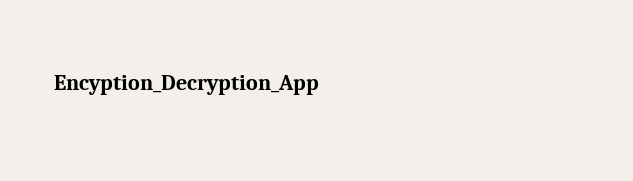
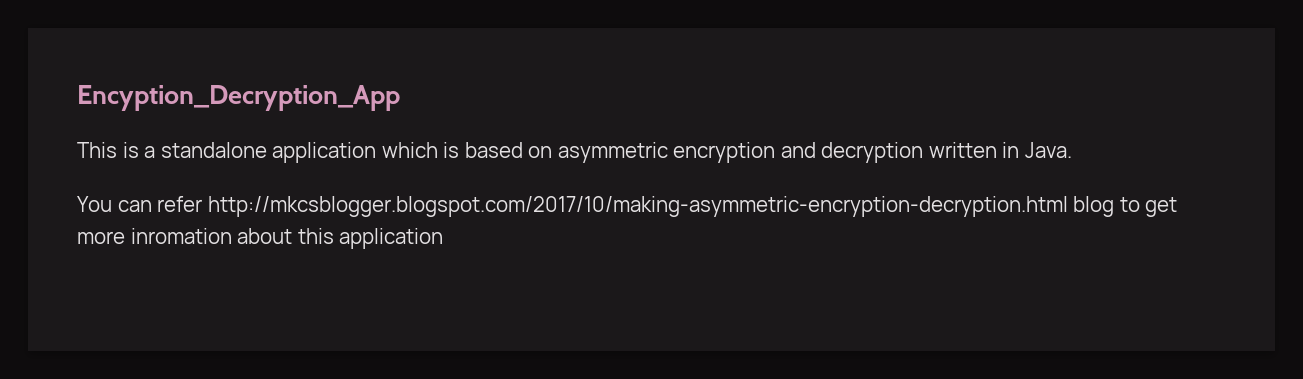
+ This is a standalone application which is based on asymmetric encryption and decryption written in Java.
+ You can refer http://mkcsblogger.blogspot.com/2017/10/making-asymmetric-encryption-decryption.html blog to get more inromation about this application

